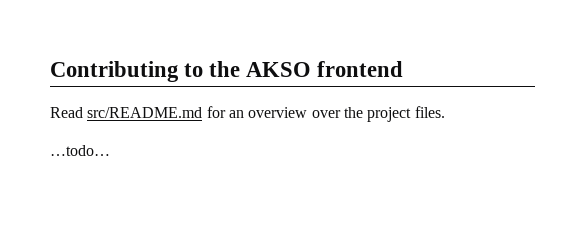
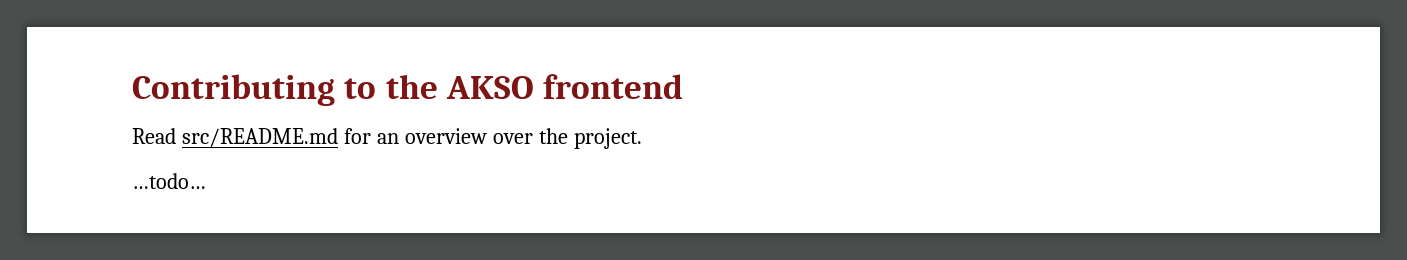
- Read src/README.md for an overview over the project files.
+ Read src/README.md for an overview over the project.

